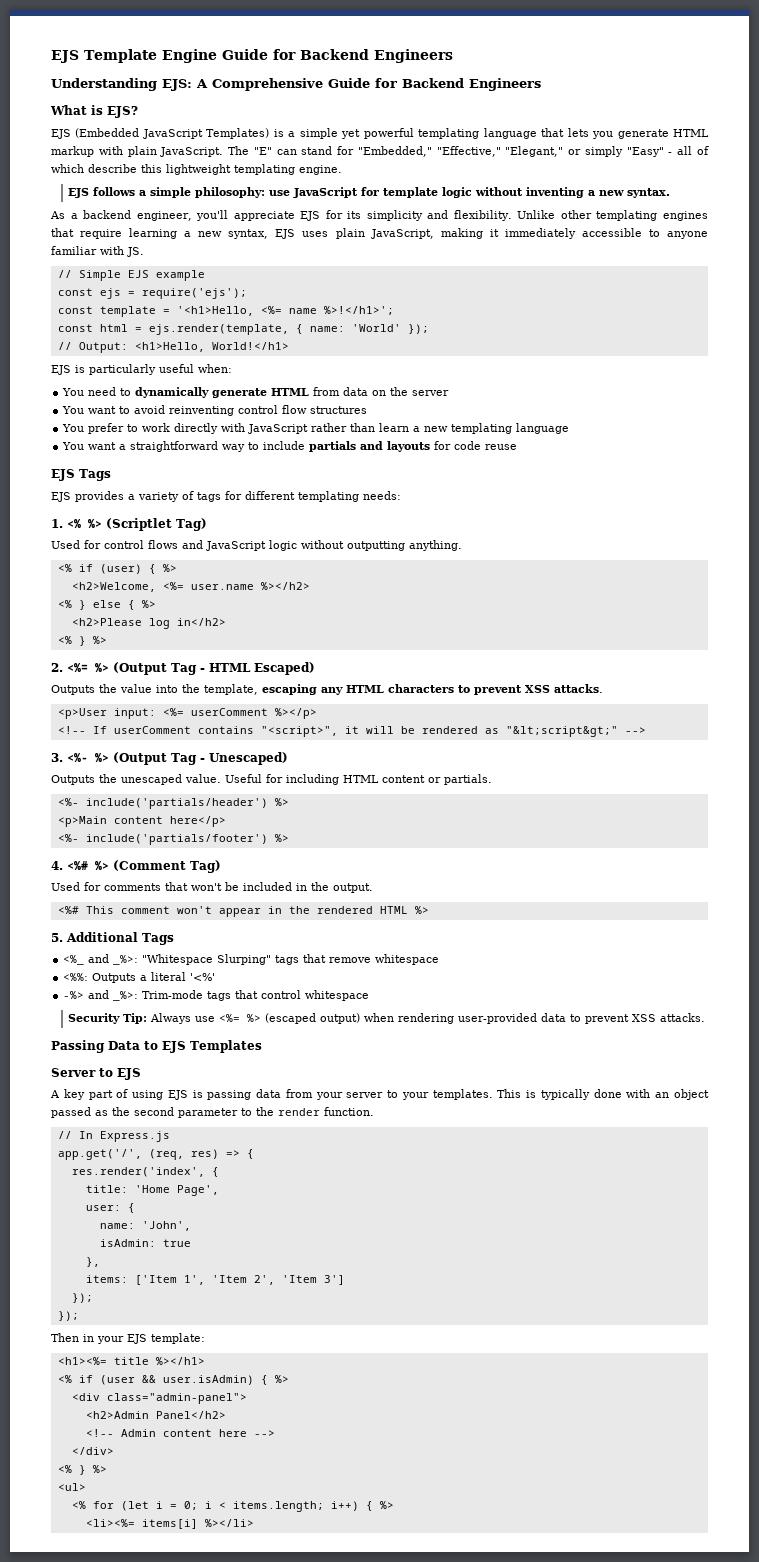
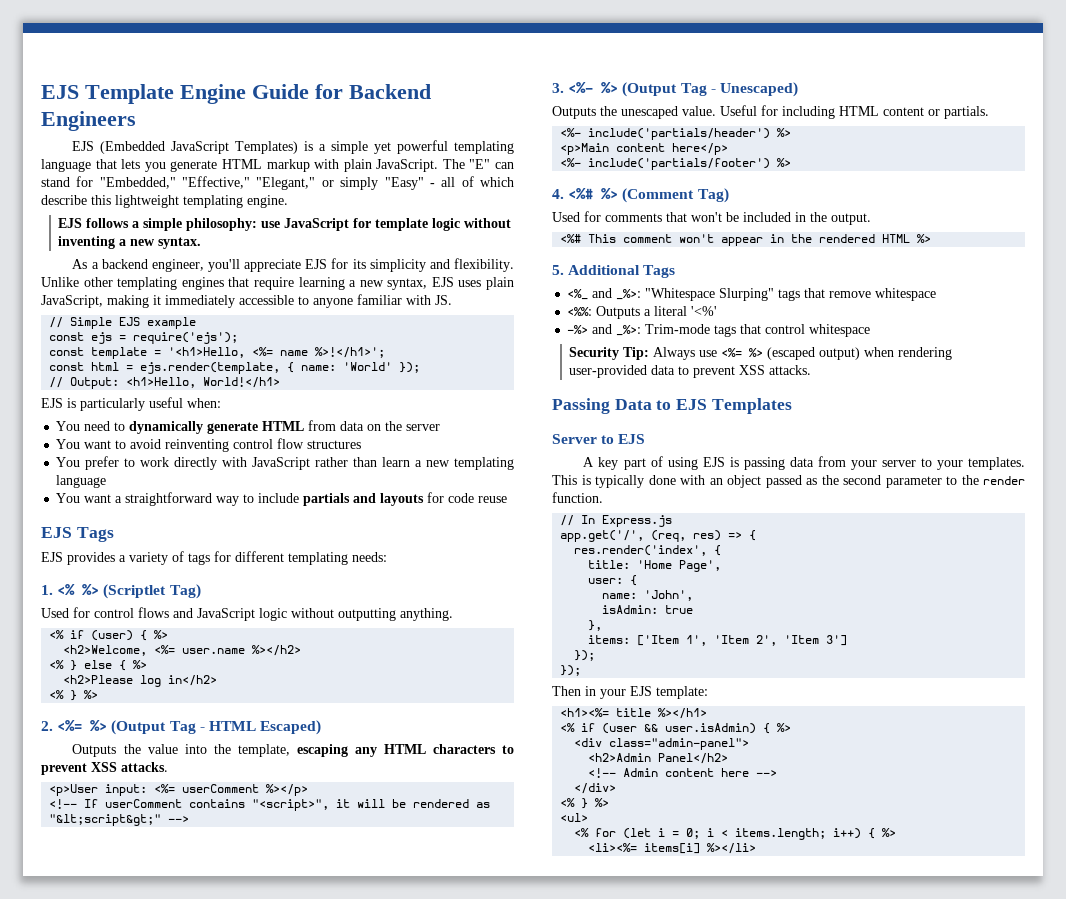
- Understanding EJS: A Comprehensive Guide for Backend Engineers
- What is EJS?

